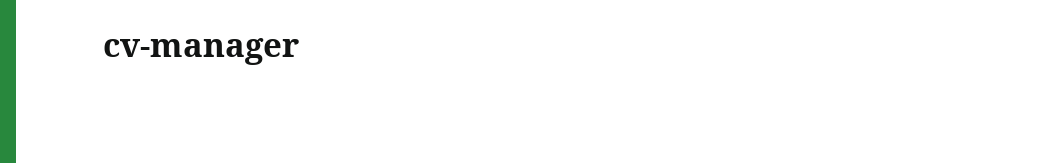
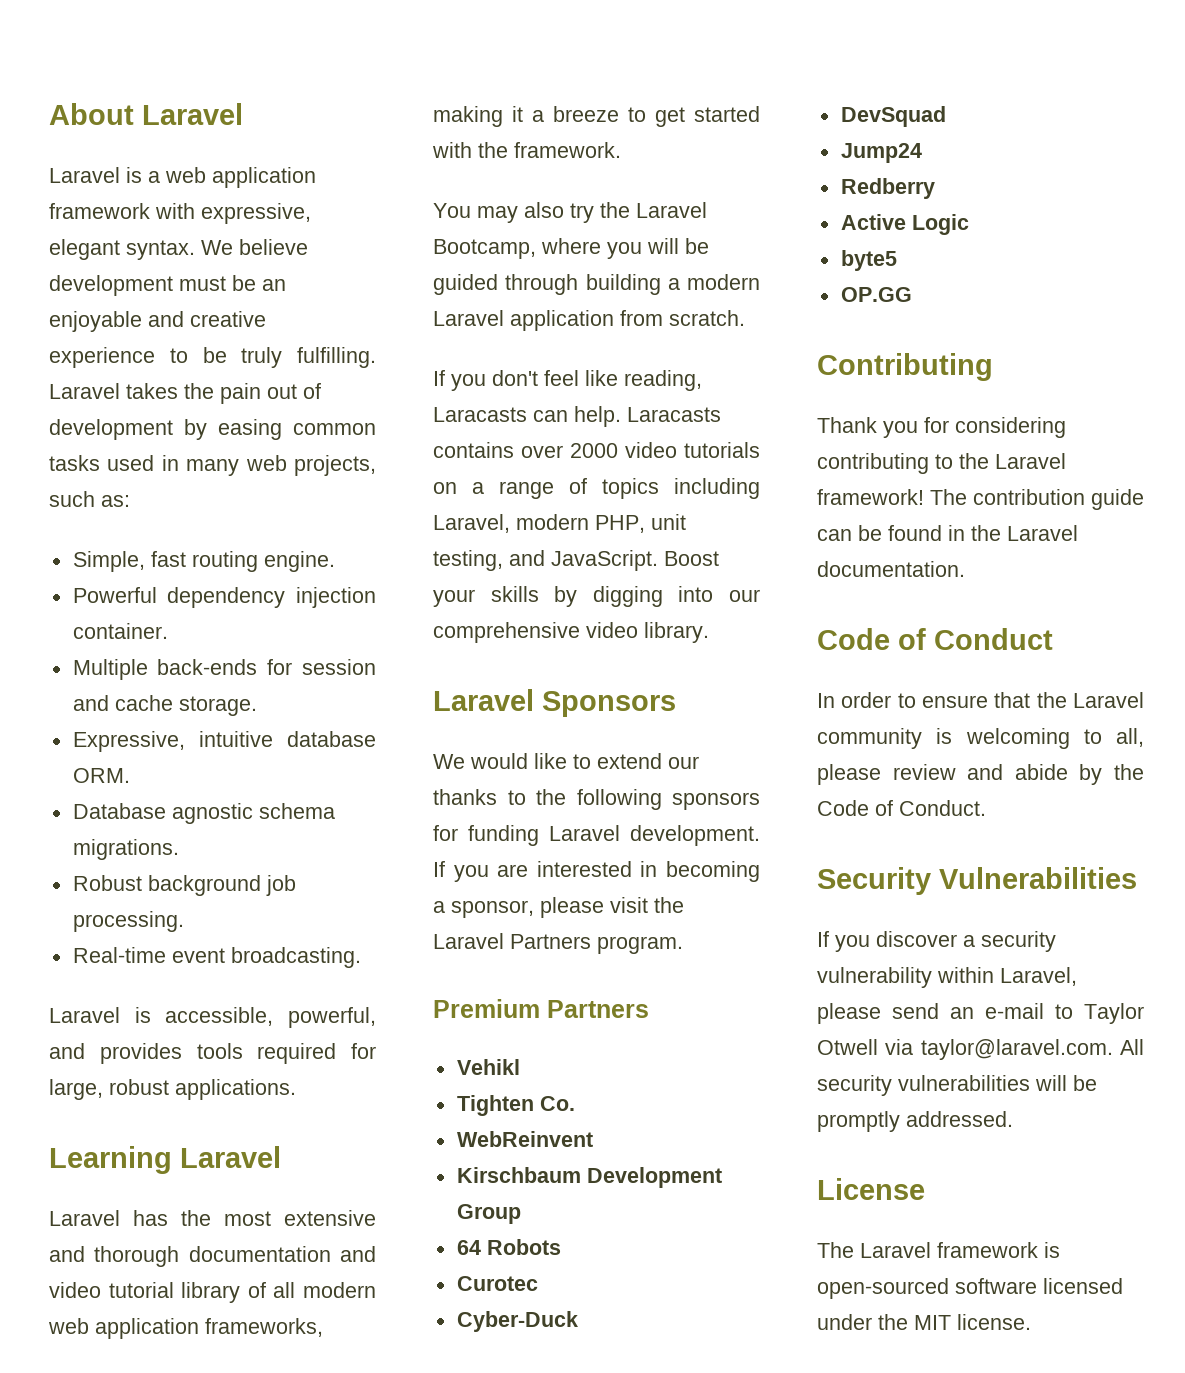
- cv-manager
+ About Laravel
+ Laravel is a web application framework with expressive, elegant syntax. We believe development must be an enjoyable and creative experience to be truly fulfilling. Laravel takes the pain out of development by easing common tasks used in many web projects, such as:
+ Simple, fast routing engine.
+ Powerful dependency injection container.
+ Multiple back-ends for session and cache storage.
+ Expressive, intuitive database ORM.
+ Database agnostic schema migrations.
+ Robust background job processing.
+ Real-time event broadcasting.
+ Laravel is accessible, powerful, and provides tools required for large, robust applications.
+ Learning Laravel
+ Laravel has the most extensive and thorough documentation and video tutorial library of all modern web application frameworks, making it a breeze to get started with the framework.
+ You may also try the Laravel Bootcamp, where you will be guided through building a modern Laravel application from scratch.
+ If you don't feel like reading, Laracasts can help. Laracasts contains over 2000 video tutorials on a range of topics including Laravel, modern PHP, unit testing, and JavaScript. Boost your skills by digging into our comprehensive video library.
+ Laravel Sponsors
+ We would like to extend our thanks to the following sponsors for funding Laravel development. If you are interested in becoming a sponsor, please visit the Laravel Partners program.
+ Premium Partners
+ Vehikl
+ Tighten Co.
+ WebReinvent
+ Kirschbaum Development Group
+ 64 Robots
+ Curotec
+ Cyber-Duck
+ DevSquad
+ Jump24
+ Redberry
+ Active Logic
+ byte5
+ OP.GG
+ Contributing
+ Thank you for considering contributing to the Laravel framework! The contribution guide can be found in the Laravel documentation.
+ Code of Conduct
+ In order to ensure that the Laravel community is welcoming to all, please review and abide by the Code of Conduct.
+ Security Vulnerabilities
+ If you discover a security vulnerability within Laravel, please send an e-mail to Taylor Otwell via taylor@laravel.com. All security vulnerabilities will be promptly addressed.
+ License
+ The Laravel framework is open-sourced software licensed under the MIT license.

